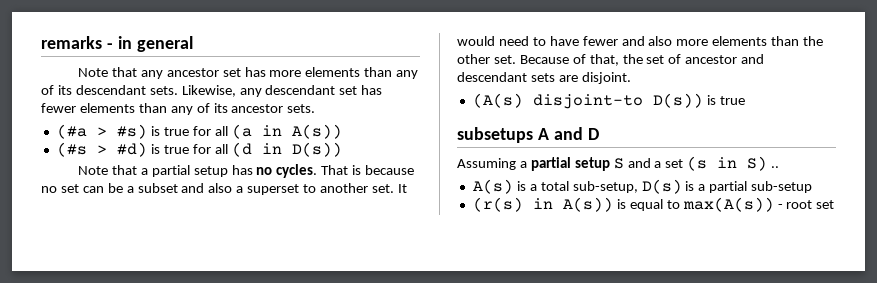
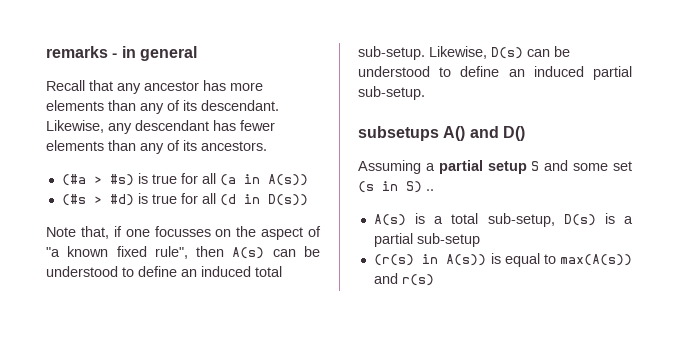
- Note that any ancestor set has more elements than any of its descendant sets.
+ Recall that any ancestor has more elements than any of its descendant.
- Likewise, any descendant set has fewer elements than any of its ancestor sets.
+ Likewise, any descendant has fewer elements than any of its ancestors.
- Note that a partial setup has no cycles. That is because no set can be a subset and also a superset to another set. It would need to have fewer and also more elements than the other set. Because of that, the set of ancestor and descendant sets are disjoint.
- (A(s) disjoint-to D(s)) is true
- subsetups A and D
+ Note that, if one focusses on the aspect of "a known fixed rule", then A(s) can be understood to define an induced total sub-setup. Likewise, D(s) can be understood to define an induced partial sub-setup.
+ subsetups A() and D()
- Assuming a partial setup S and a set (s in S) ..
+ Assuming a partial setup S and some set (s in S) ..
- (r(s) in A(s)) is equal to max(A(s)) - root set
+ (r(s) in A(s)) is equal to max(A(s)) and r(s)

